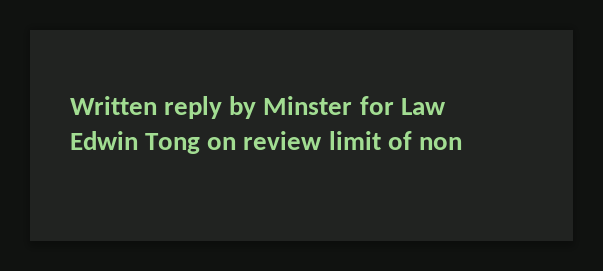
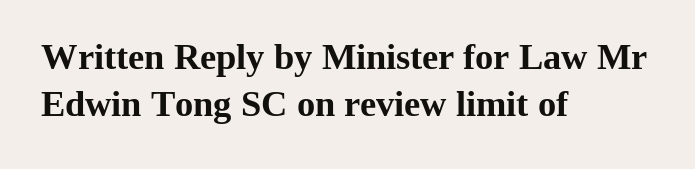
- Written reply by Minster for Law Edwin Tong on review limit of non
+ Written Reply by Minister for Law Mr Edwin Tong SC on review limit of

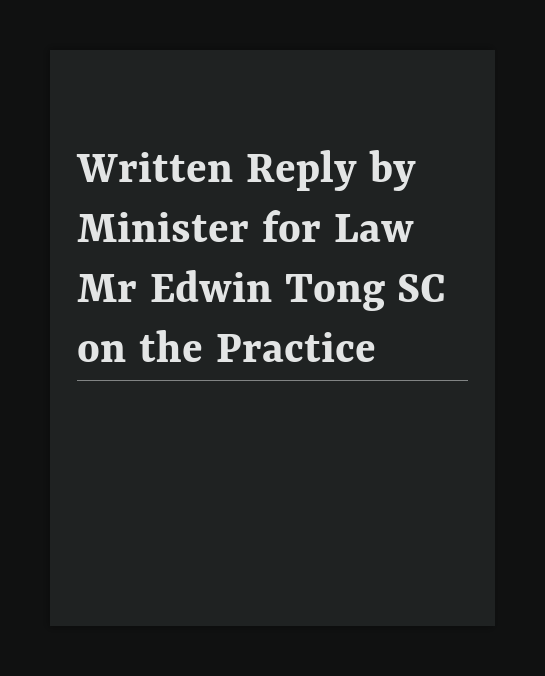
- Written Reply by Minister for Law Mr Edwin Tong SC on review limit of
+ Written Reply by Minister for Law Mr Edwin Tong SC on the Practice

